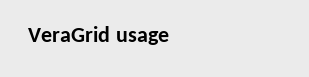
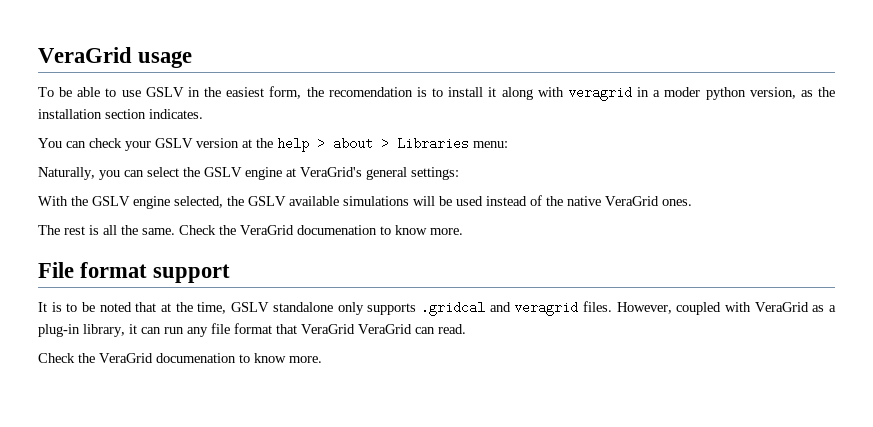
+ To be able to use GSLV in the easiest form, the recomendation is to install it along with veragrid in a moder python version, as the installation section indicates.
+ You can check your GSLV version at the help > about > Libraries menu:
+ Naturally, you can select the GSLV engine at VeraGrid's general settings:
+ With the GSLV engine selected, the GSLV available simulations will be used instead of the native VeraGrid ones.
+ The rest is all the same. Check the VeraGrid documenation to know more.
+ File format support
+ It is to be noted that at the time, GSLV standalone only supports .gridcal and veragrid files. However, coupled with VeraGrid as a plug-in library, it can run any file format that VeraGrid VeraGrid can read.
+ Check the VeraGrid documenation to know more.

